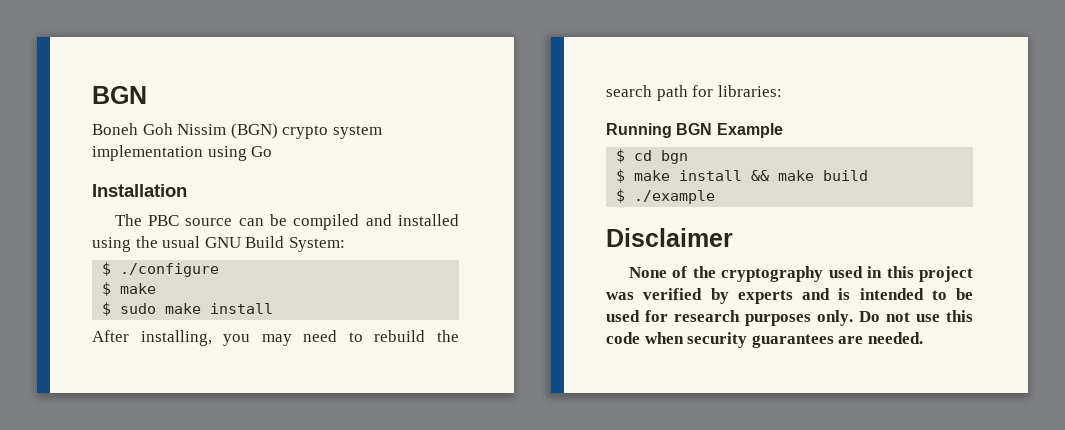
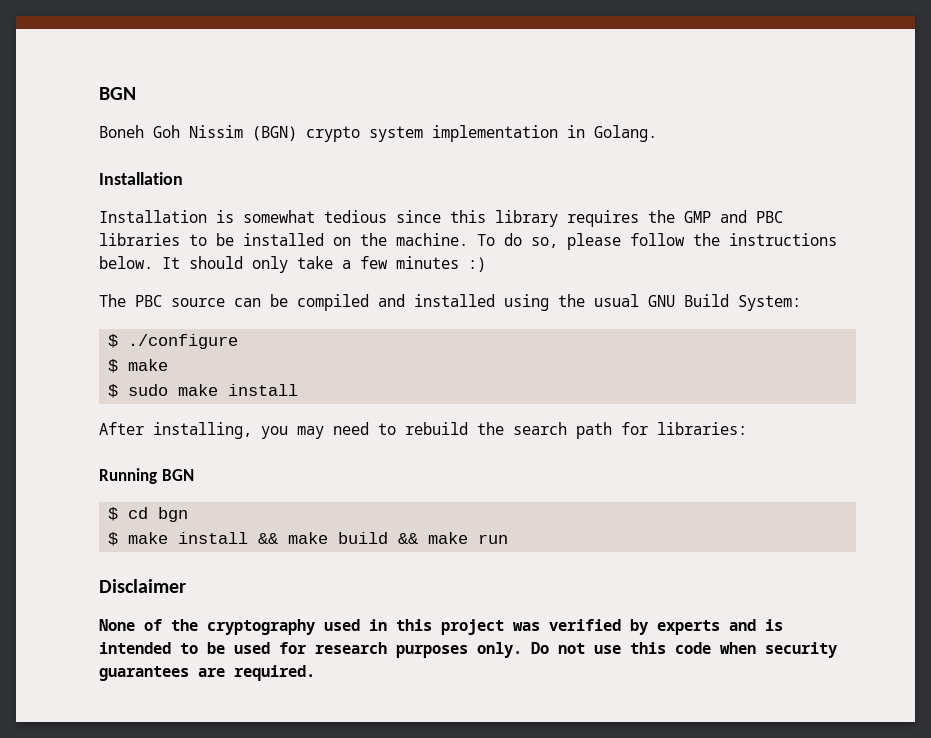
- Boneh Goh Nissim (BGN) crypto system implementation using Go
+ Boneh Goh Nissim (BGN) crypto system implementation in Golang.
  Installation
+ Installation is somewhat tedious since this library requires the GMP and PBC libraries to be installed on the machine. To do so, please follow the instructions below. It should only take a few minutes :)
- Running BGN Example
+ Running BGN
- $ make install && make build
- $ ./example
+ $ make install && make build && make run
- Do not use this code when security guarantees are needed.
+ Do not use this code when security guarantees are required.

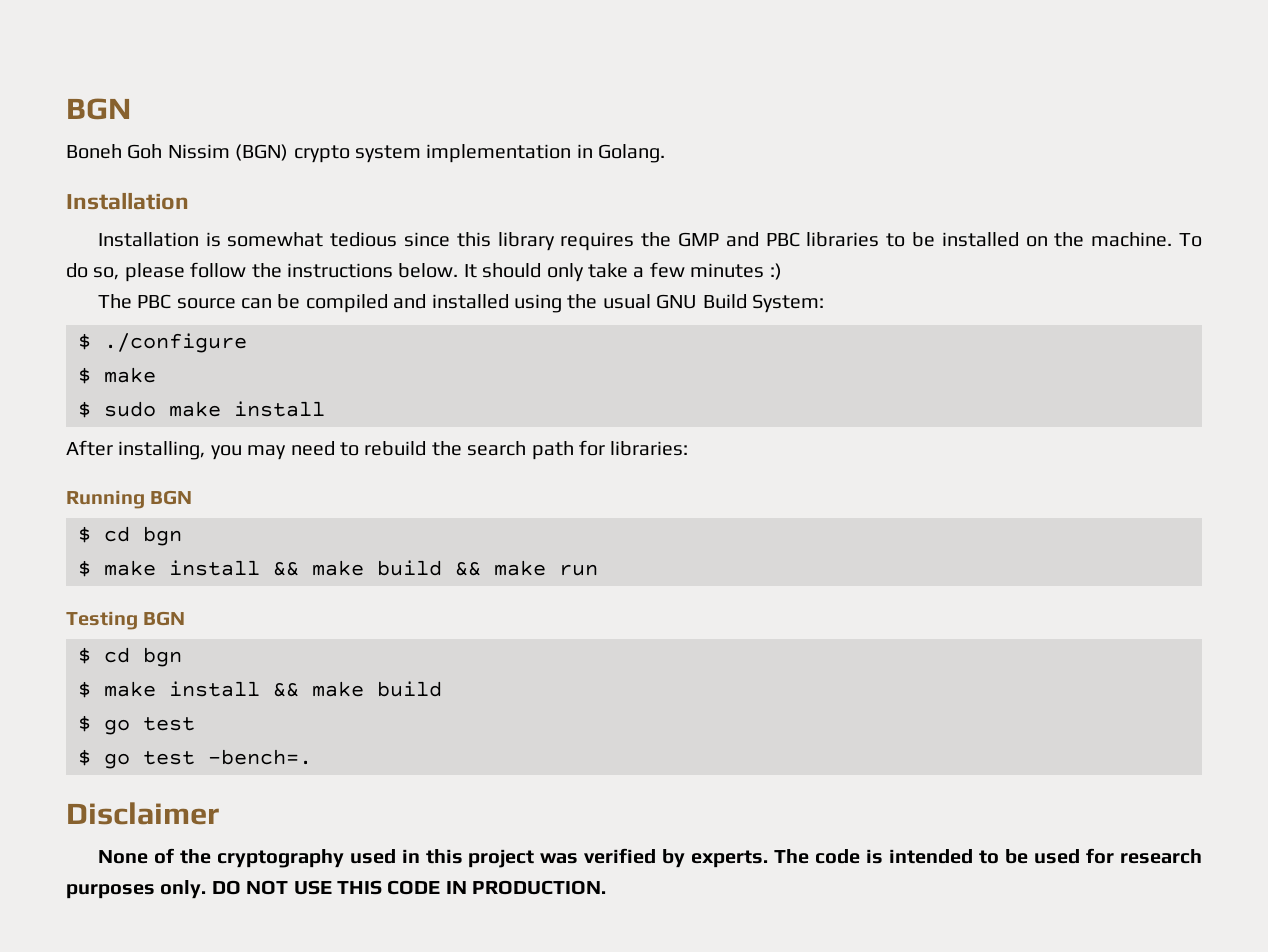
+ Testing BGN
+ $ cd bgn
+ $ make install && make build
+ $ go test
+ $ go test -bench=.
- None of the cryptography used in this project was verified by experts and is intended to be used for research purposes only.
+ None of the cryptography used in this project was verified by experts. The code is intended to be used for research purposes only.
- Do not use this code when security guarantees are required.
+ DO NOT USE THIS CODE IN PRODUCTION.

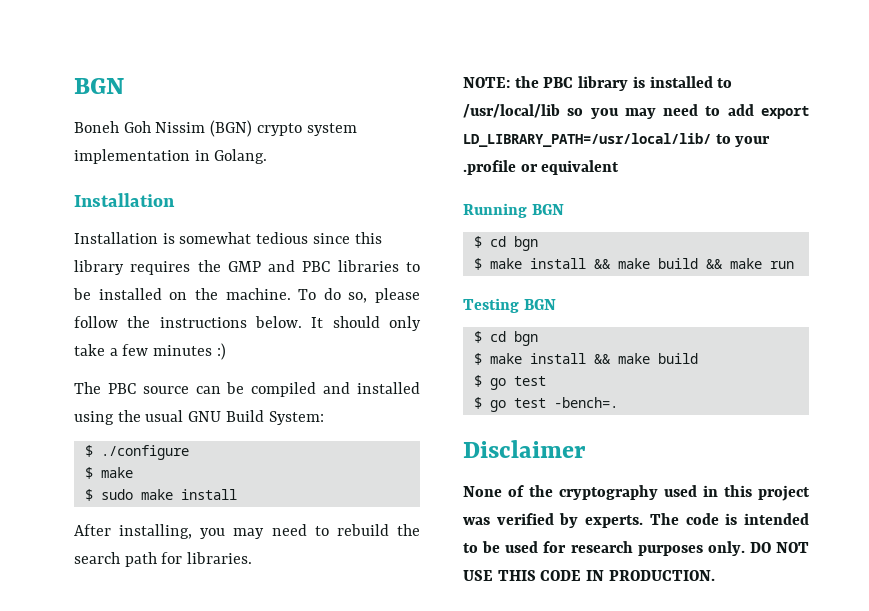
- After installing, you may need to rebuild the search path for libraries:
+ After installing, you may need to rebuild the search path for libraries.
+ NOTE: the PBC library is installed to /usr/local/lib so you may need to add export LD_LIBRARY_PATH=/usr/local/lib/ to your .profile or equivalent

